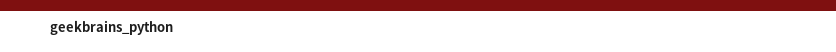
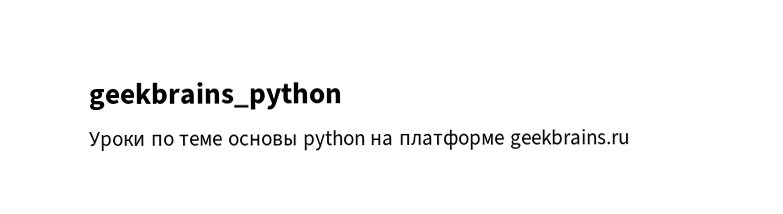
+ Уроки по теме основы python на платформе geekbrains.ru

